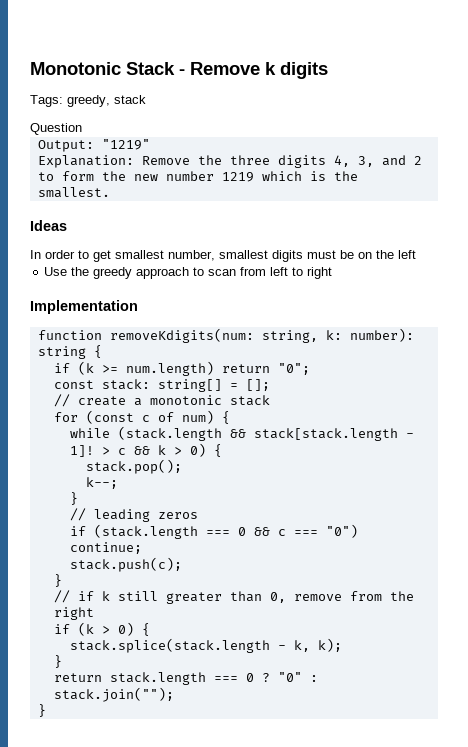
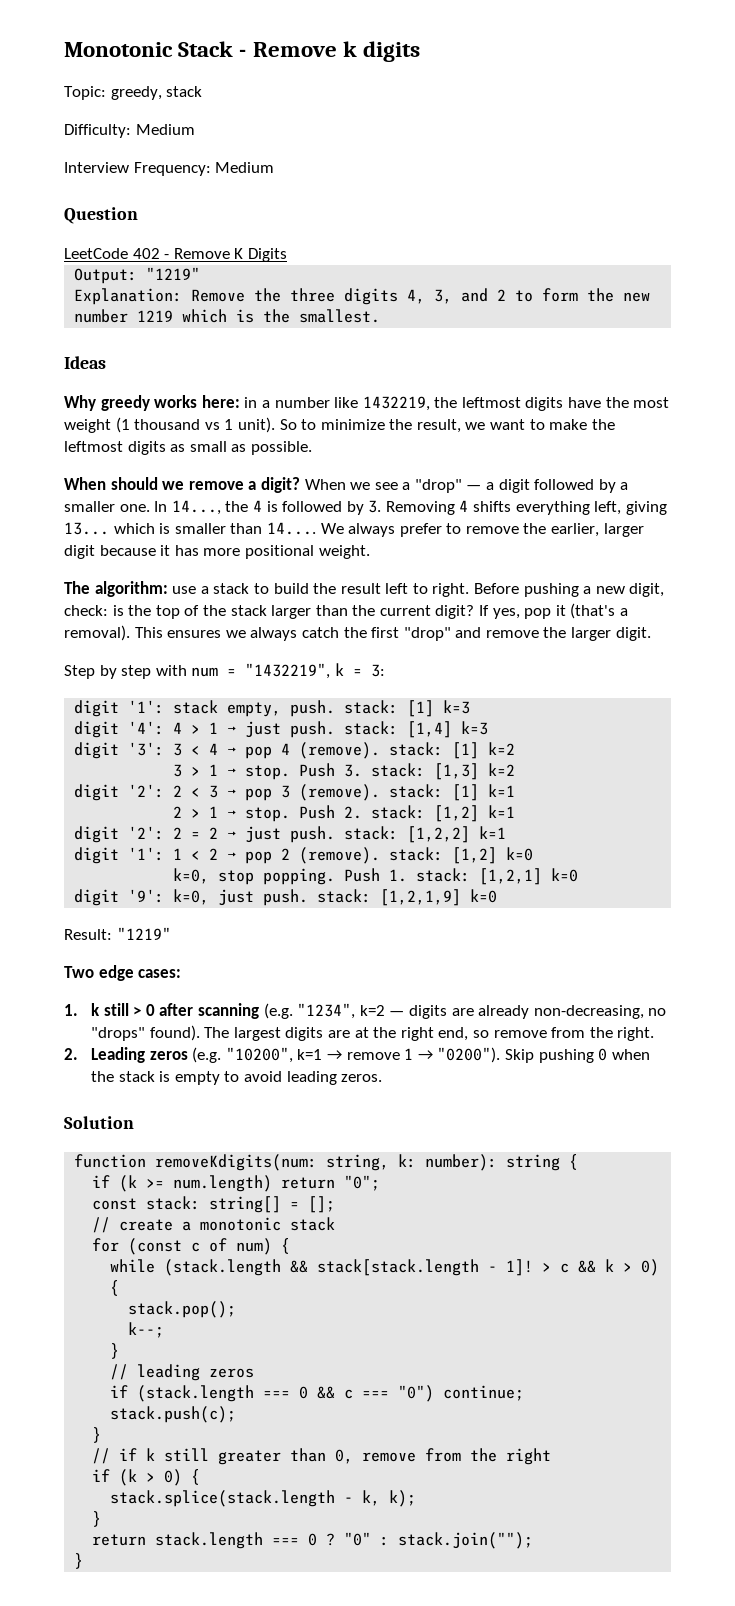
- Tags: greedy, stack
+ Topic: greedy, stack
+ Difficulty: Medium
+ Interview Frequency: Medium
  Question
+ LeetCode 402 - Remove K Digits
- In order to get smallest number, smallest digits must be on the left
- Use the greedy approach to scan from left to right
- Implementation
+ Why greedy works here: in a number like 1432219, the leftmost digits have the most weight (1 thousand vs 1 unit). So to minimize the result, we want to make the leftmost digits as small as possible.
+ When should we remove a digit? When we see a "drop" — a digit followed by a smaller one. In 14..., the 4 is followed by 3. Removing 4 shifts everything left, giving 13... which is smaller than 14.... We always prefer to remove the earlier, larger digit because it has more positional weight.
+ The algorithm: use a stack to build the result left to right. Before pushing a new digit, check: is the top of the stack larger than the current digit? If yes, pop it (that's a removal). This ensures we always catch the first "drop" and remove the larger digit.
+ Step by step with num = "1432219", k = 3:
+ digit '1': stack empty, push. stack: [1] k=3
+ digit '4': 4 > 1 → just push. stack: [1,4] k=3
+ digit '3': 3 < 4 → pop 4 (remove). stack: [1] k=2
+ 3 > 1 → stop. Push 3. stack: [1,3] k=2
+ digit '2': 2 < 3 → pop 3 (remove). stack: [1] k=1
+ 2 > 1 → stop. Push 2. stack: [1,2] k=1
+ digit '2': 2 = 2 → just push. stack: [1,2,2] k=1
+ digit '1': 1 < 2 → pop 2 (remove). stack: [1,2] k=0
+ k=0, stop popping. Push 1. stack: [1,2,1] k=0
+ digit '9': k=0, just push. stack: [1,2,1,9] k=0
+ Result: "1219"
+ Two edge cases:
+ 1. k still > 0 after scanning (e.g. "1234", k=2 — digits are already non-decreasing, no "drops" found). The largest digits are at the right end, so remove from the right.
+ 2. Leading zeros (e.g. "10200", k=1 → remove 1 → "0200"). Skip pushing 0 when the stack is empty to avoid leading zeros.
+ Solution

